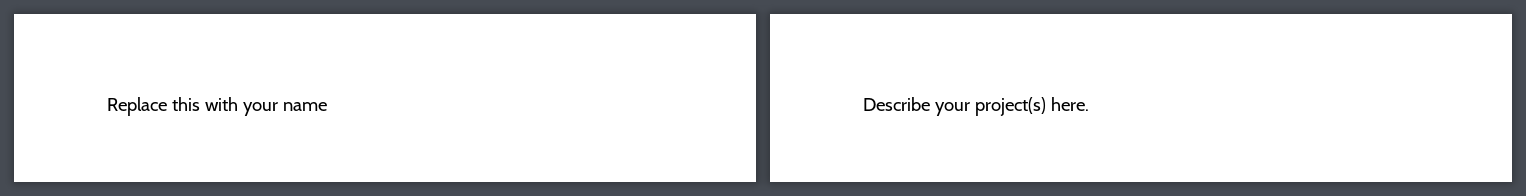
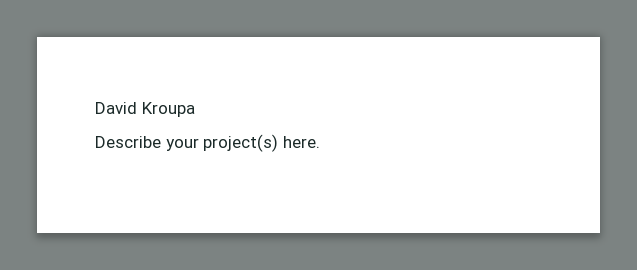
- Replace this with your name
+ David Kroupa

